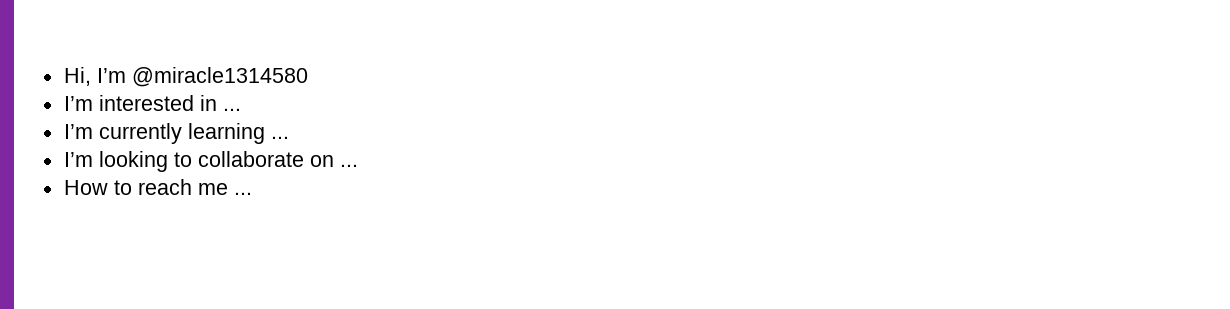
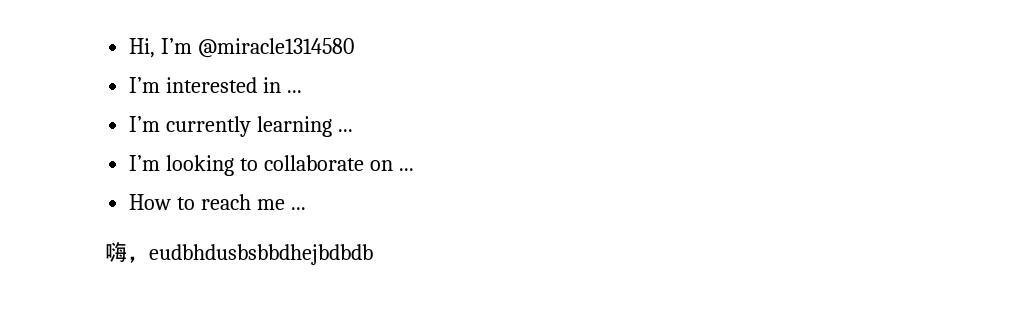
+ 嗨，eudbhdusbsbbdhejbdbdb

